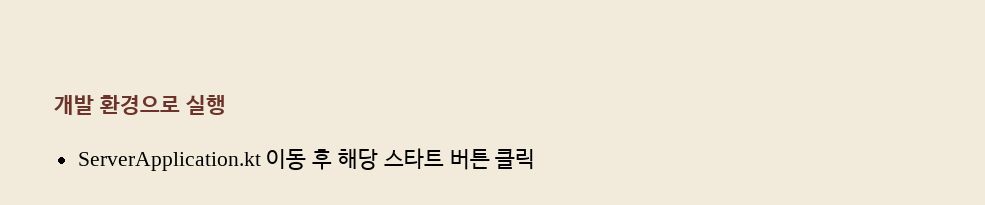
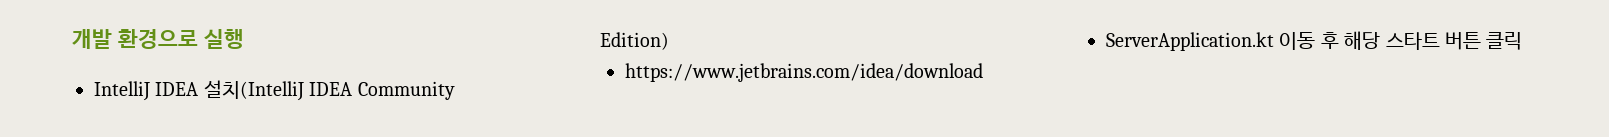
+ IntelliJ IDEA 설치(IntelliJ IDEA Community Edition)
+ https://www.jetbrains.com/idea/download

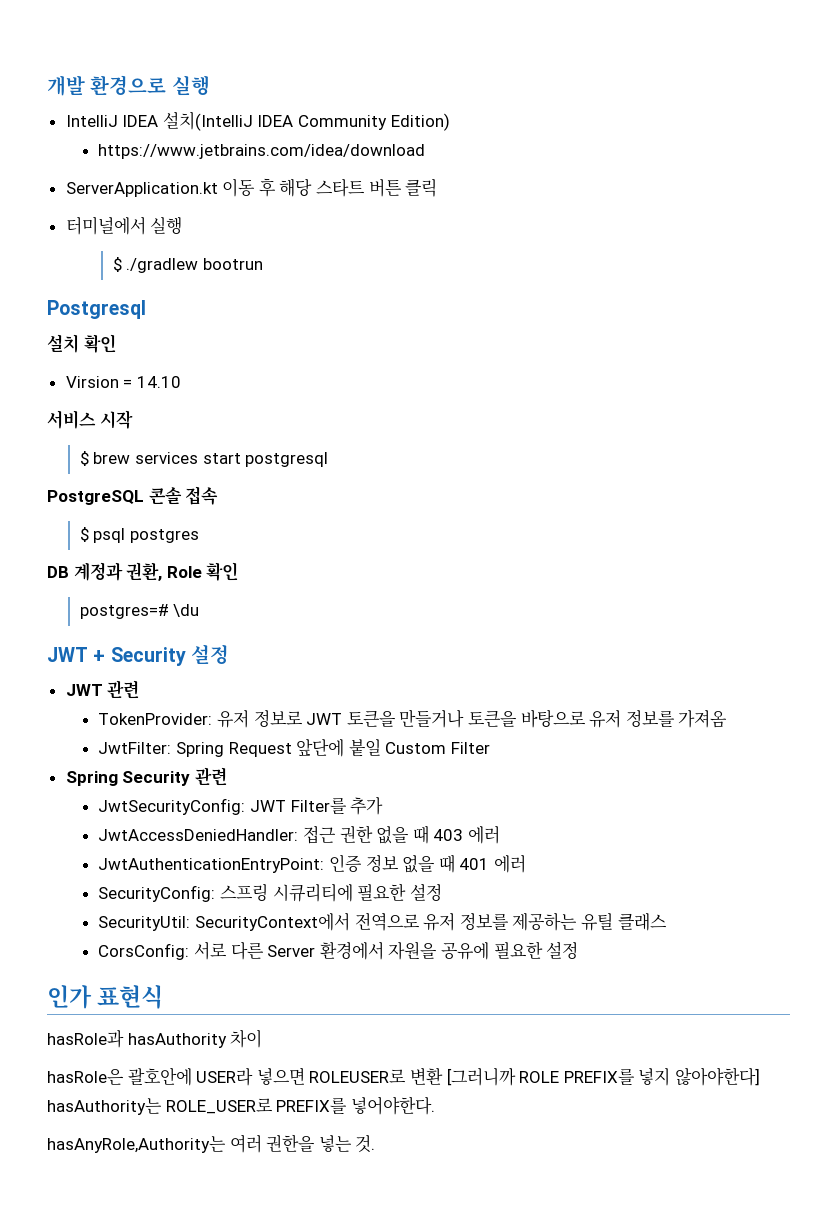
+ 터미널에서 실행
+ $ ./gradlew bootrun
+ Postgresql
+ 설치 확인
+ Virsion = 14.10
+ 서비스 시작
+ $ brew services start postgresql
+ PostgreSQL 콘솔 접속
+ $ psql postgres
+ DB 계정과 권환, Role 확인
+ postgres=# \du
+ JWT + Security 설정
+ JWT 관련
+ TokenProvider: 유저 정보로 JWT 토큰을 만들거나 토큰을 바탕으로 유저 정보를 가져옴
+ JwtFilter: Spring Request 앞단에 붙일 Custom Filter
+ Spring Security 관련
+ JwtSecurityConfig: JWT Filter를 추가
+ JwtAccessDeniedHandler: 접근 권한 없을 때 403 에러
+ JwtAuthenticationEntryPoint: 인증 정보 없을 때 401 에러
+ SecurityConfig: 스프링 시큐리티에 필요한 설정
+ SecurityUtil: SecurityContext에서 전역으로 유저 정보를 제공하는 유틸 클래스
+ CorsConfig: 서로 다른 Server 환경에서 자원을 공유에 필요한 설정
+ 인가 표현식
+ hasRole과 hasAuthority 차이
+ hasRole은 괄호안에 USER라 넣으면 ROLEUSER로 변환 [그러니까 ROLE PREFIX를 넣지 않아야한다] hasAuthority는 ROLE_USER로 PREFIX를 넣어야한다.
+ hasAnyRole,Authority는 여러 권한을 넣는 것.

